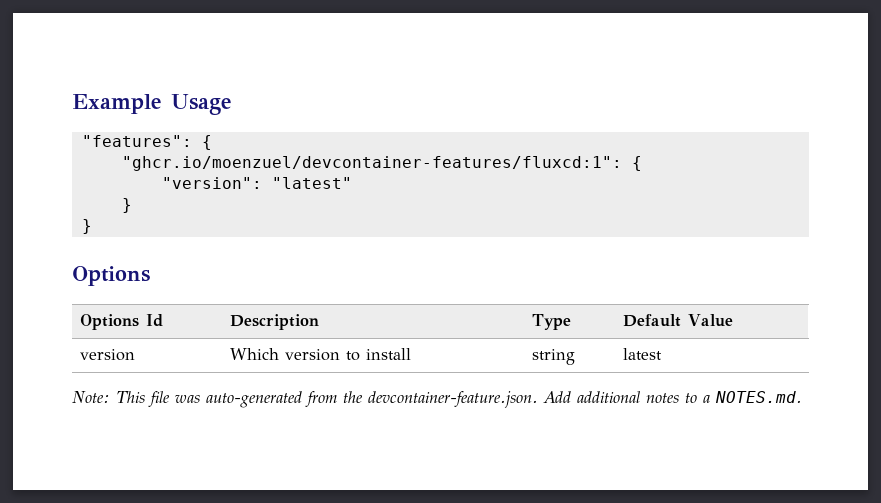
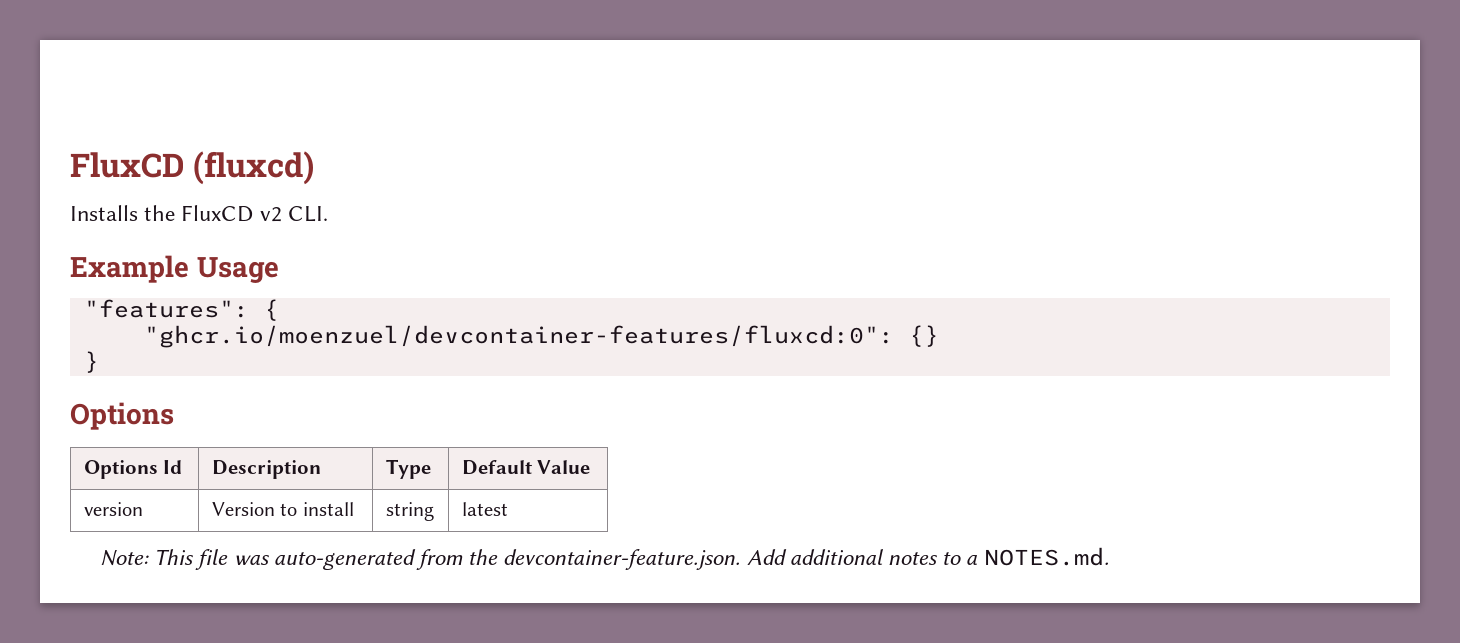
+ FluxCD (fluxcd)
+ Installs the FluxCD v2 CLI.
- "ghcr.io/moenzuel/devcontainer-features/fluxcd:1": {
- "version": "latest"
- }
+ "ghcr.io/moenzuel/devcontainer-features/fluxcd:0": {}
- version | Which version to install | string | latest
+ version | Version to install | string | latest

